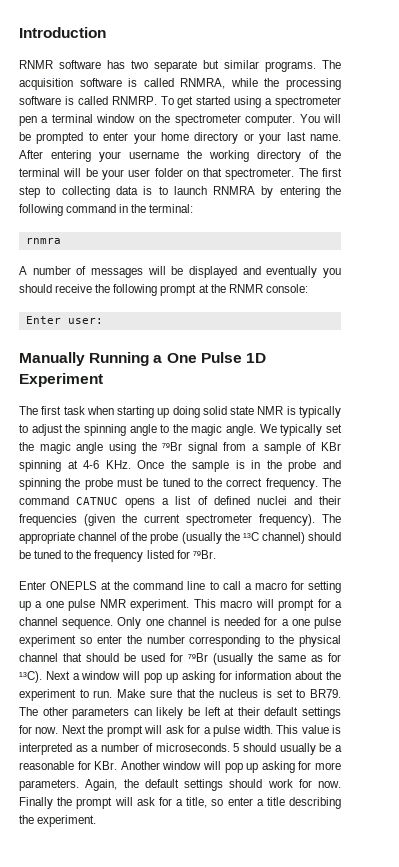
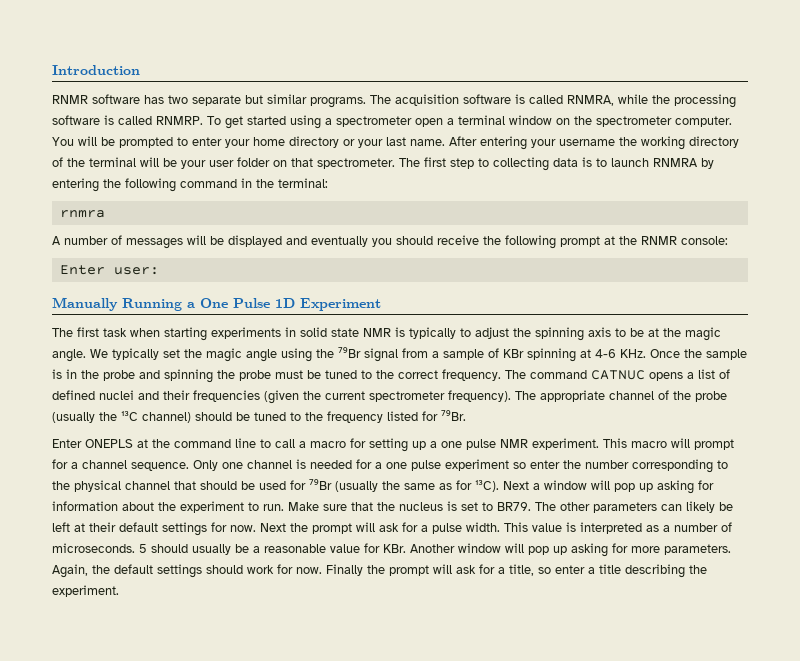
- To get started using a spectrometer pen a terminal window on the spectrometer computer.
+ To get started using a spectrometer open a terminal window on the spectrometer computer.
- The first task when starting up doing solid state NMR is typically to adjust the spinning angle to the magic angle.
+ The first task when starting experiments in solid state NMR is typically to adjust the spinning axis to be at the magic angle.
- 5 should usually be a reasonable for KBr. Another window will pop up asking for more parameters.
+ 5 should usually be a reasonable value for KBr. Another window will pop up asking for more parameters.

